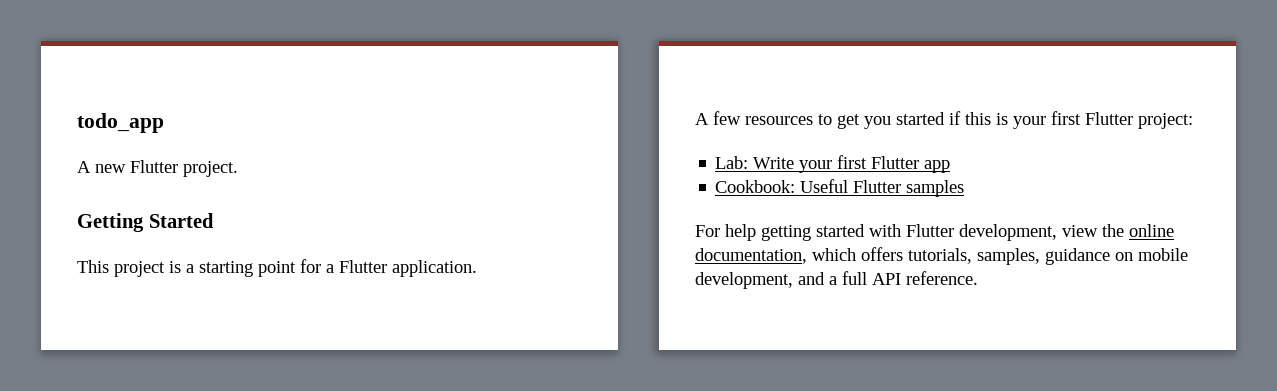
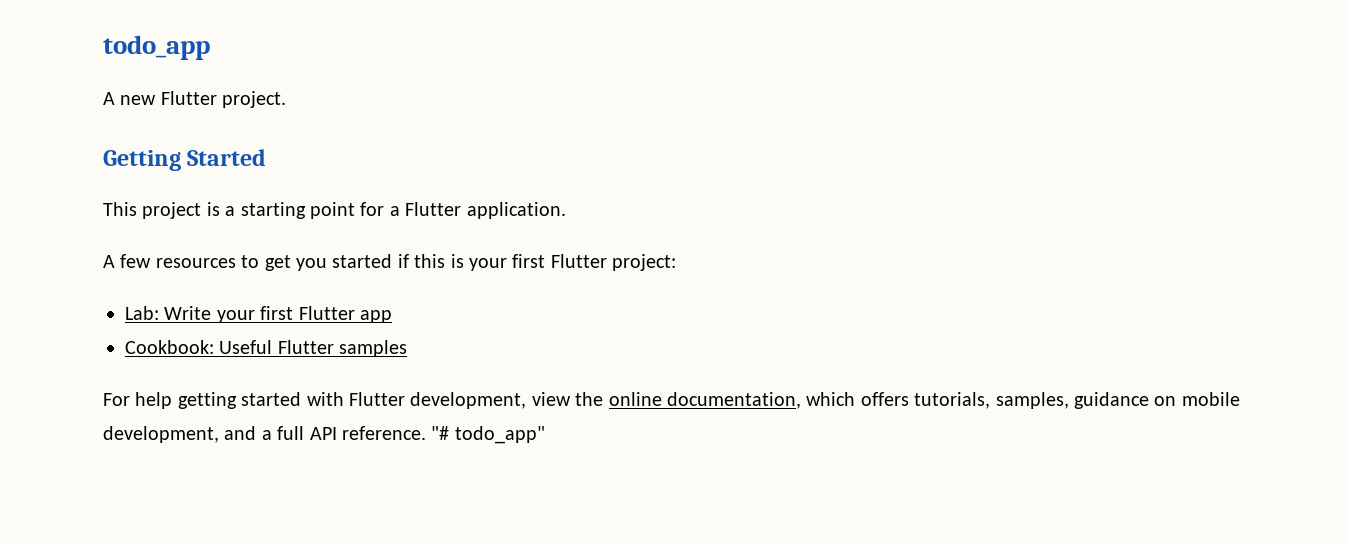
+ "# todo_app"

